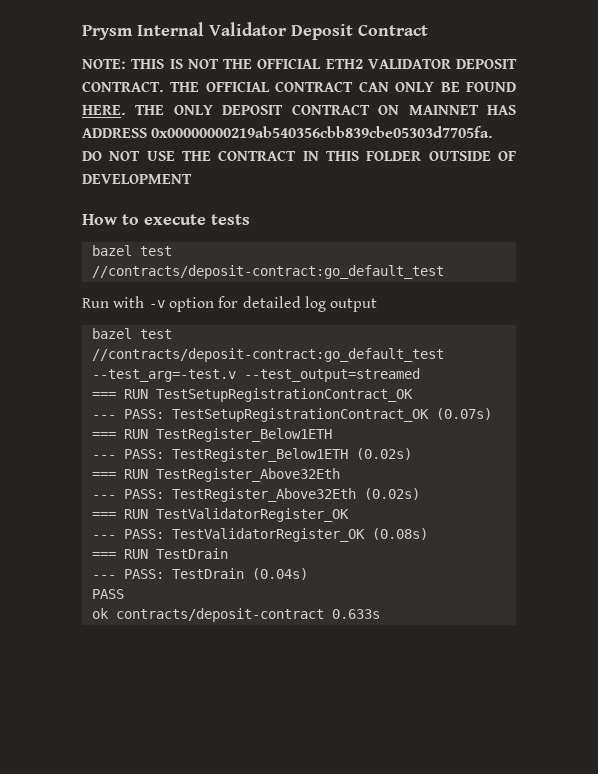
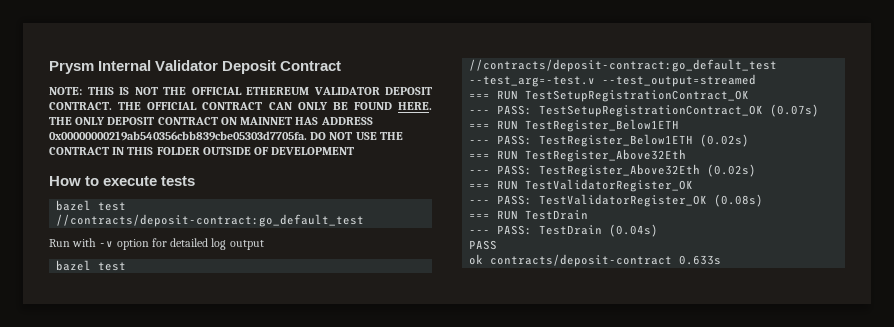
- NOTE: THIS IS NOT THE OFFICIAL ETH2 VALIDATOR DEPOSIT CONTRACT.
+ NOTE: THIS IS NOT THE OFFICIAL ETHEREUM VALIDATOR DEPOSIT CONTRACT.

